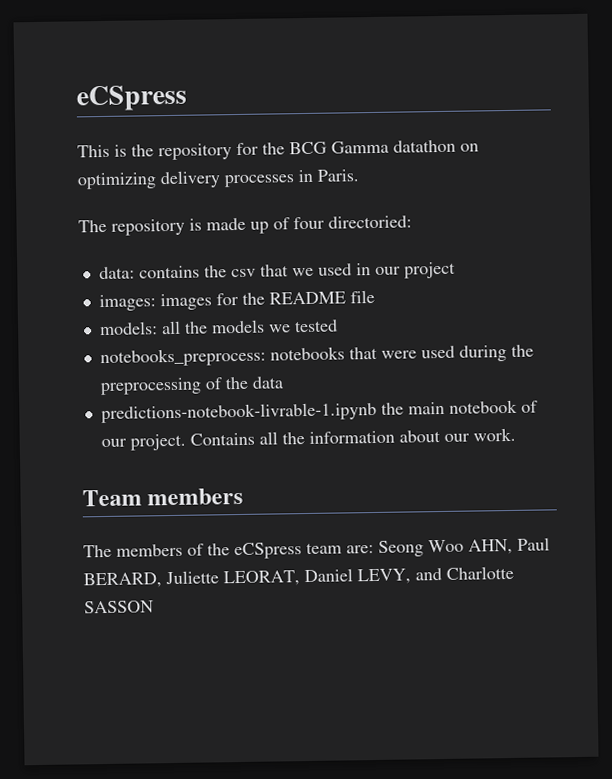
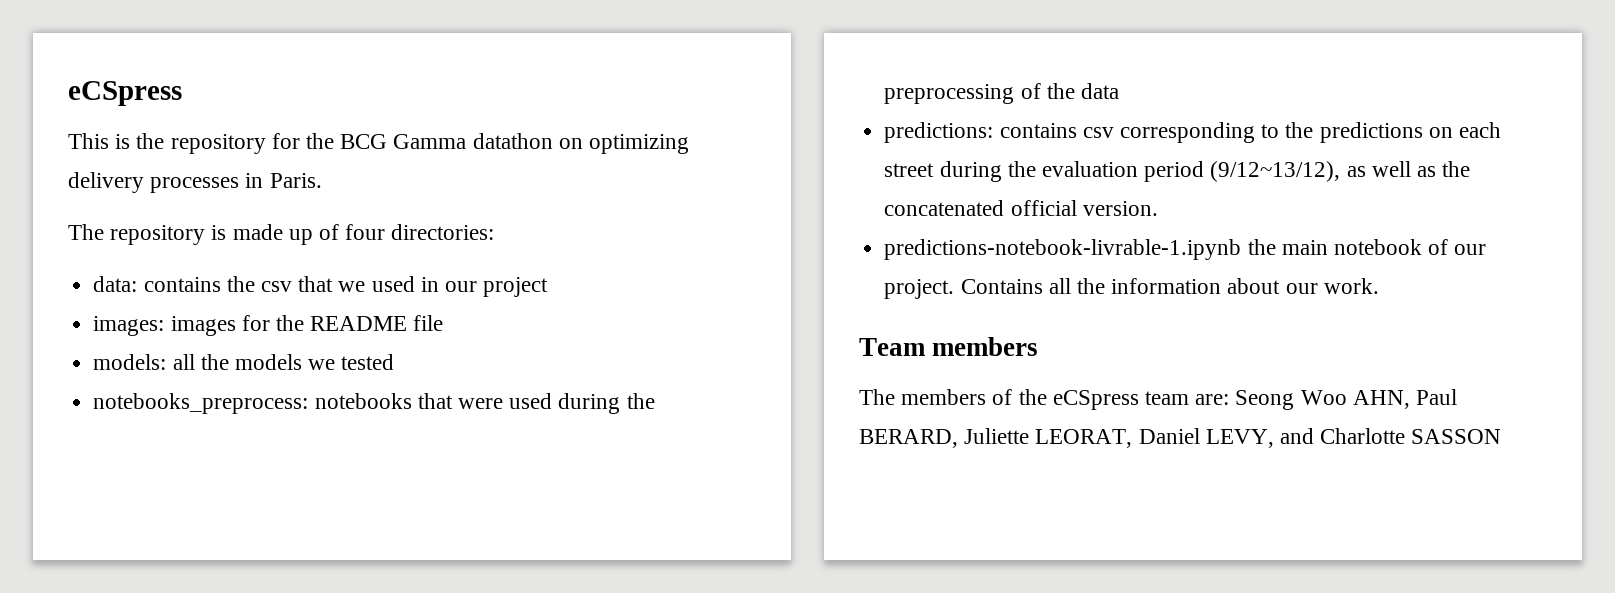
- The repository is made up of four directoried:
+ The repository is made up of four directories:
+ predictions: contains csv corresponding to the predictions on each street during the evaluation period (9/12~13/12), as well as the concatenated official version.

